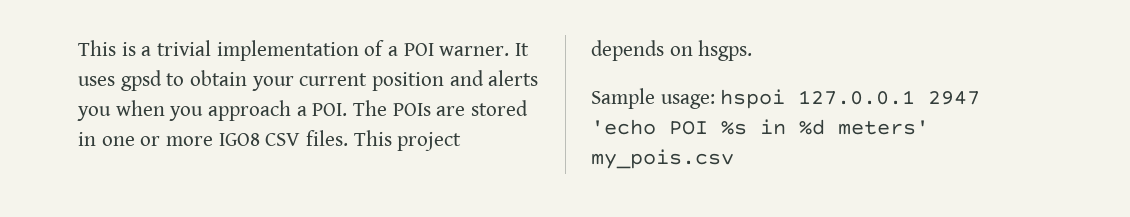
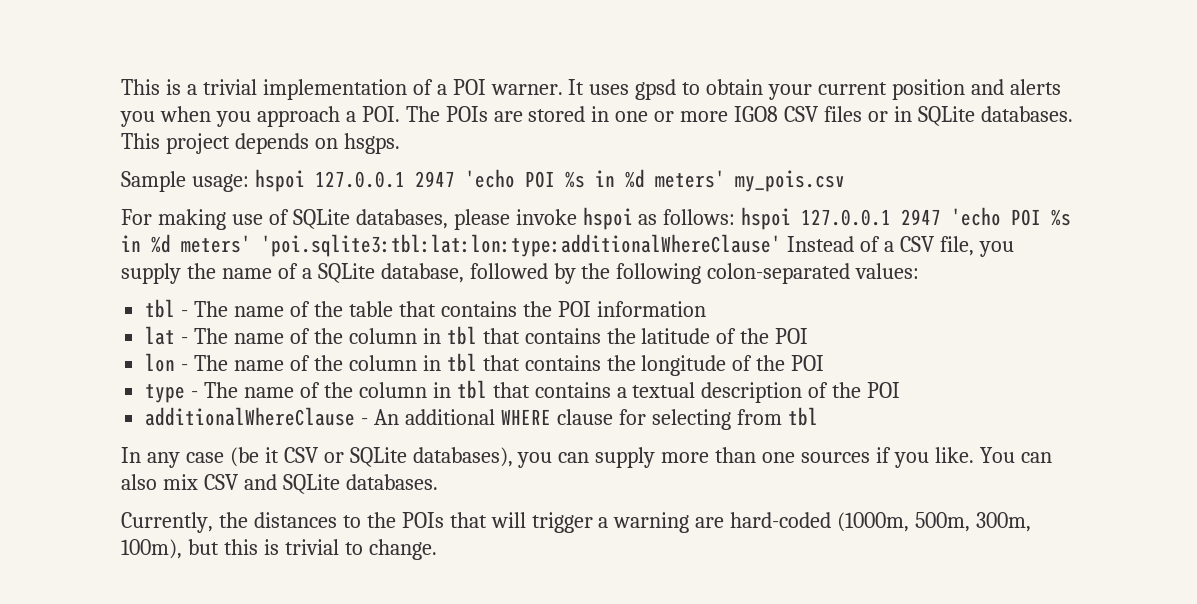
- It uses gpsd to obtain your current position and alerts you when you approach a POI. The POIs are stored in one or more IGO8 CSV files.
+ It uses gpsd to obtain your current position and alerts you when you approach a POI. The POIs are stored in one or more IGO8 CSV files or in SQLite databases.
+ For making use of SQLite databases, please invoke hspoi as follows: hspoi 127.0.0.1 2947 'echo POI %s in %d meters' 'poi.sqlite3:tbl:lat:lon:type:additionalWhereClause' Instead of a CSV file, you supply the name of a SQLite database, followed by the following colon-separated values:
+ tbl - The name of the table that contains the POI information
+ lat - The name of the column in tbl that contains the latitude of the POI
+ lon - The name of the column in tbl that contains the longitude of the POI
+ type - The name of the column in tbl that contains a textual description of the POI
+ additionalWhereClause - An additional WHERE clause for selecting from tbl
+ In any case (be it CSV or SQLite databases), you can supply more than one sources if you like. You can also mix CSV and SQLite databases.
+ Currently, the distances to the POIs that will trigger a warning are hard-coded (1000m, 500m, 300m, 100m), but this is trivial to change.

